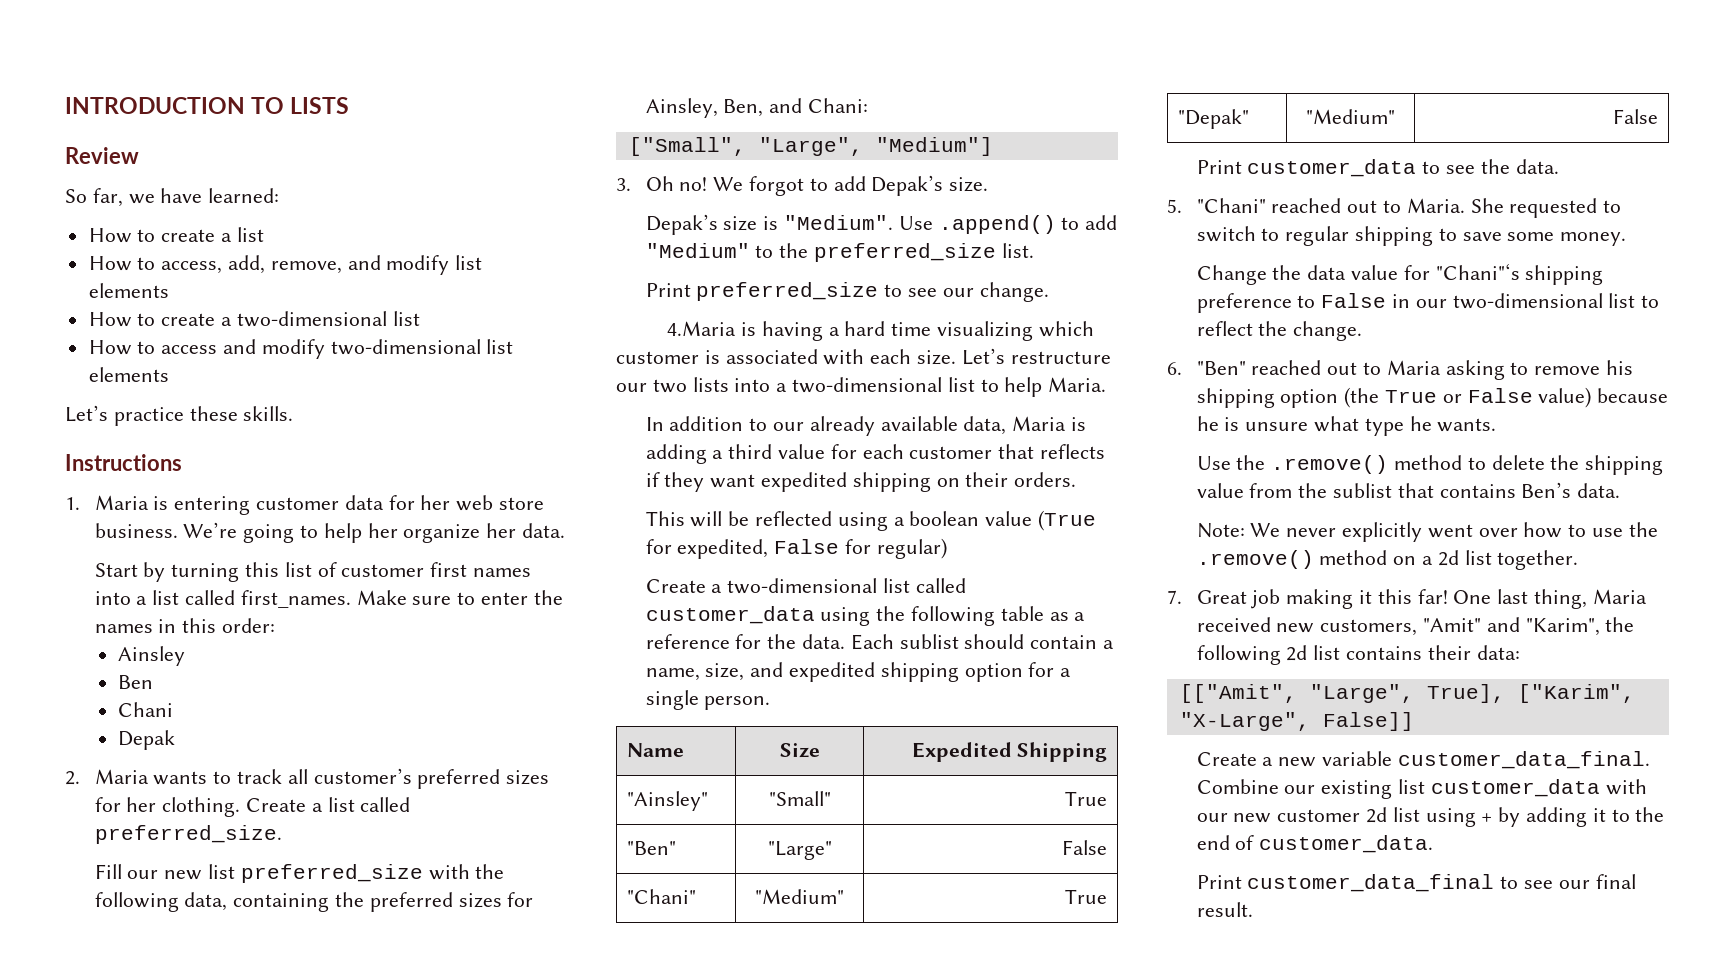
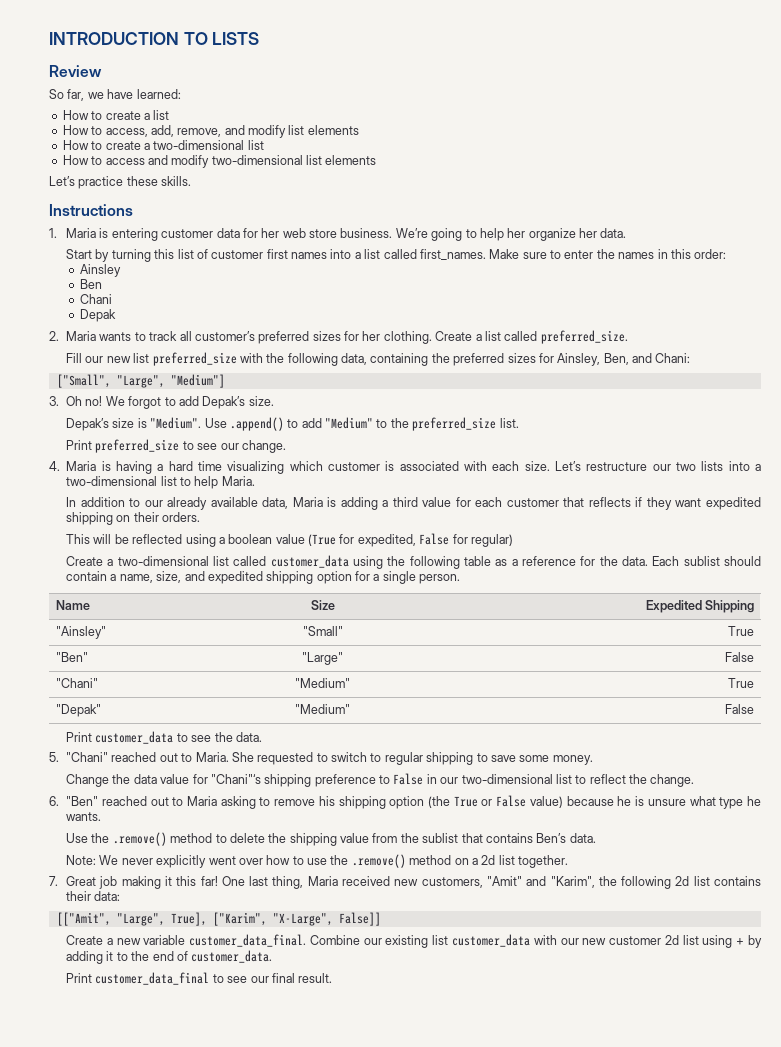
- 4.Maria is having a hard time visualizing which customer is associated with each size.
+ 4. Maria is having a hard time visualizing which customer is associated with each size.

